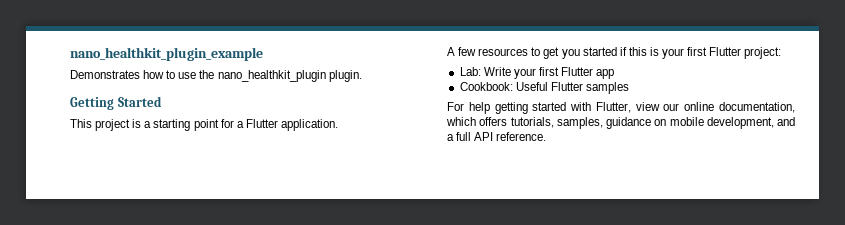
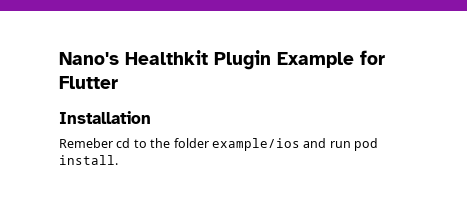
- nano_healthkit_plugin_example
- Demonstrates how to use the nano_healthkit_plugin plugin.
- Getting Started
- This project is a starting point for a Flutter application.
- A few resources to get you started if this is your first Flutter project:
- Lab: Write your first Flutter app
- Cookbook: Useful Flutter samples
- For help getting started with Flutter, view our online documentation, which offers tutorials, samples, guidance on mobile development, and a full API reference.
+ Nano's Healthkit Plugin Example for Flutter
+ Installation
+ Remeber cd to the folder example/ios and run pod install.

